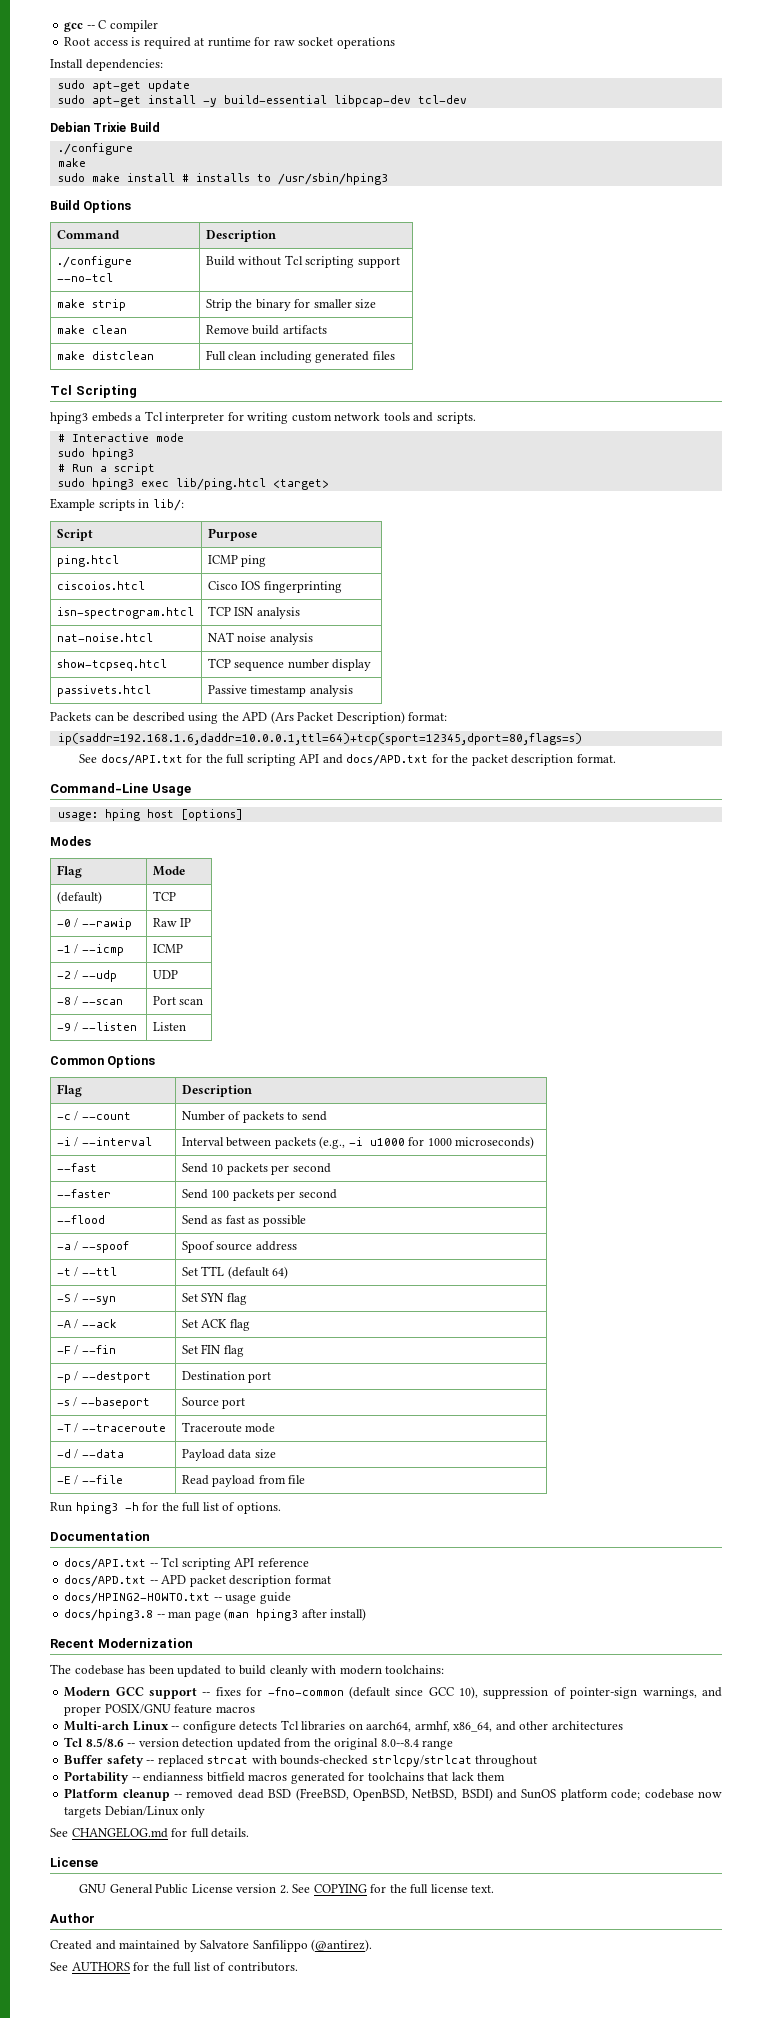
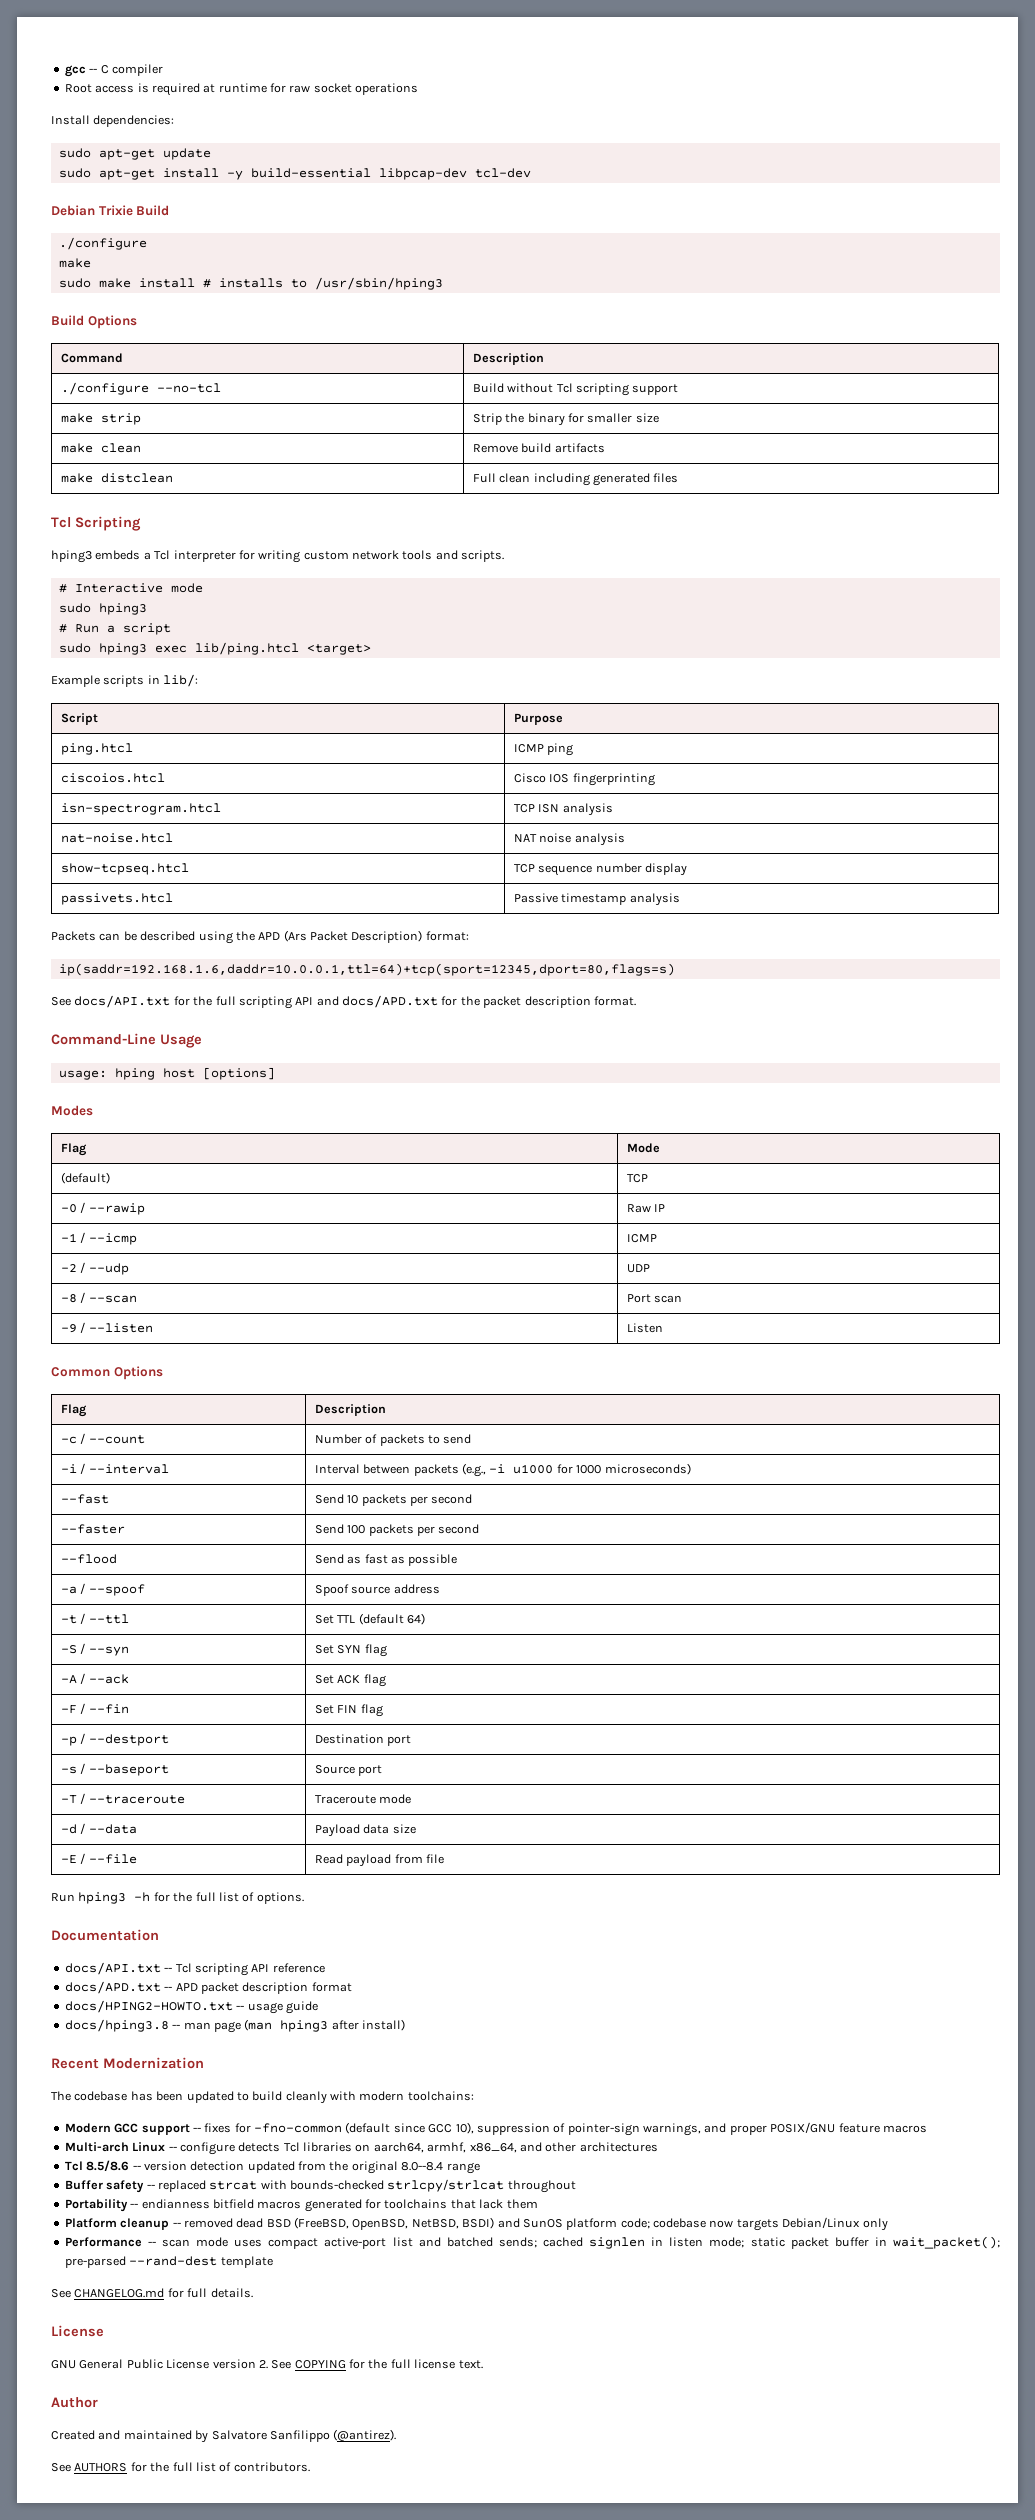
+ Performance -- scan mode uses compact active-port list and batched sends; cached signlen in listen mode; static packet buffer in wait_packet(); pre-parsed --rand-dest template

